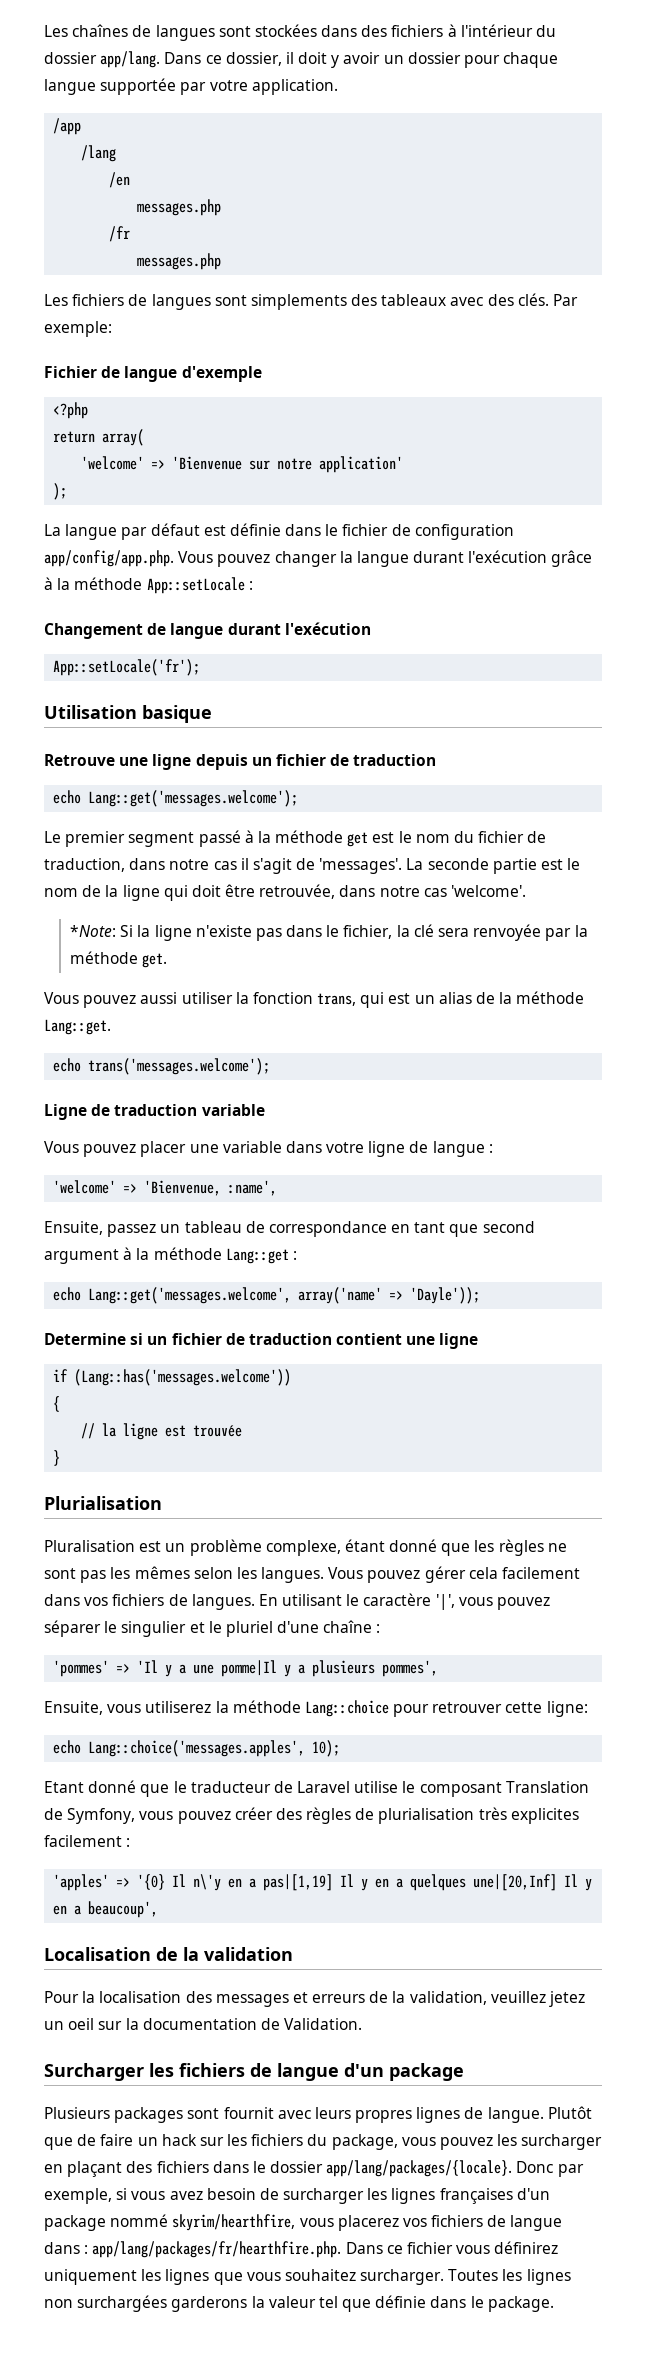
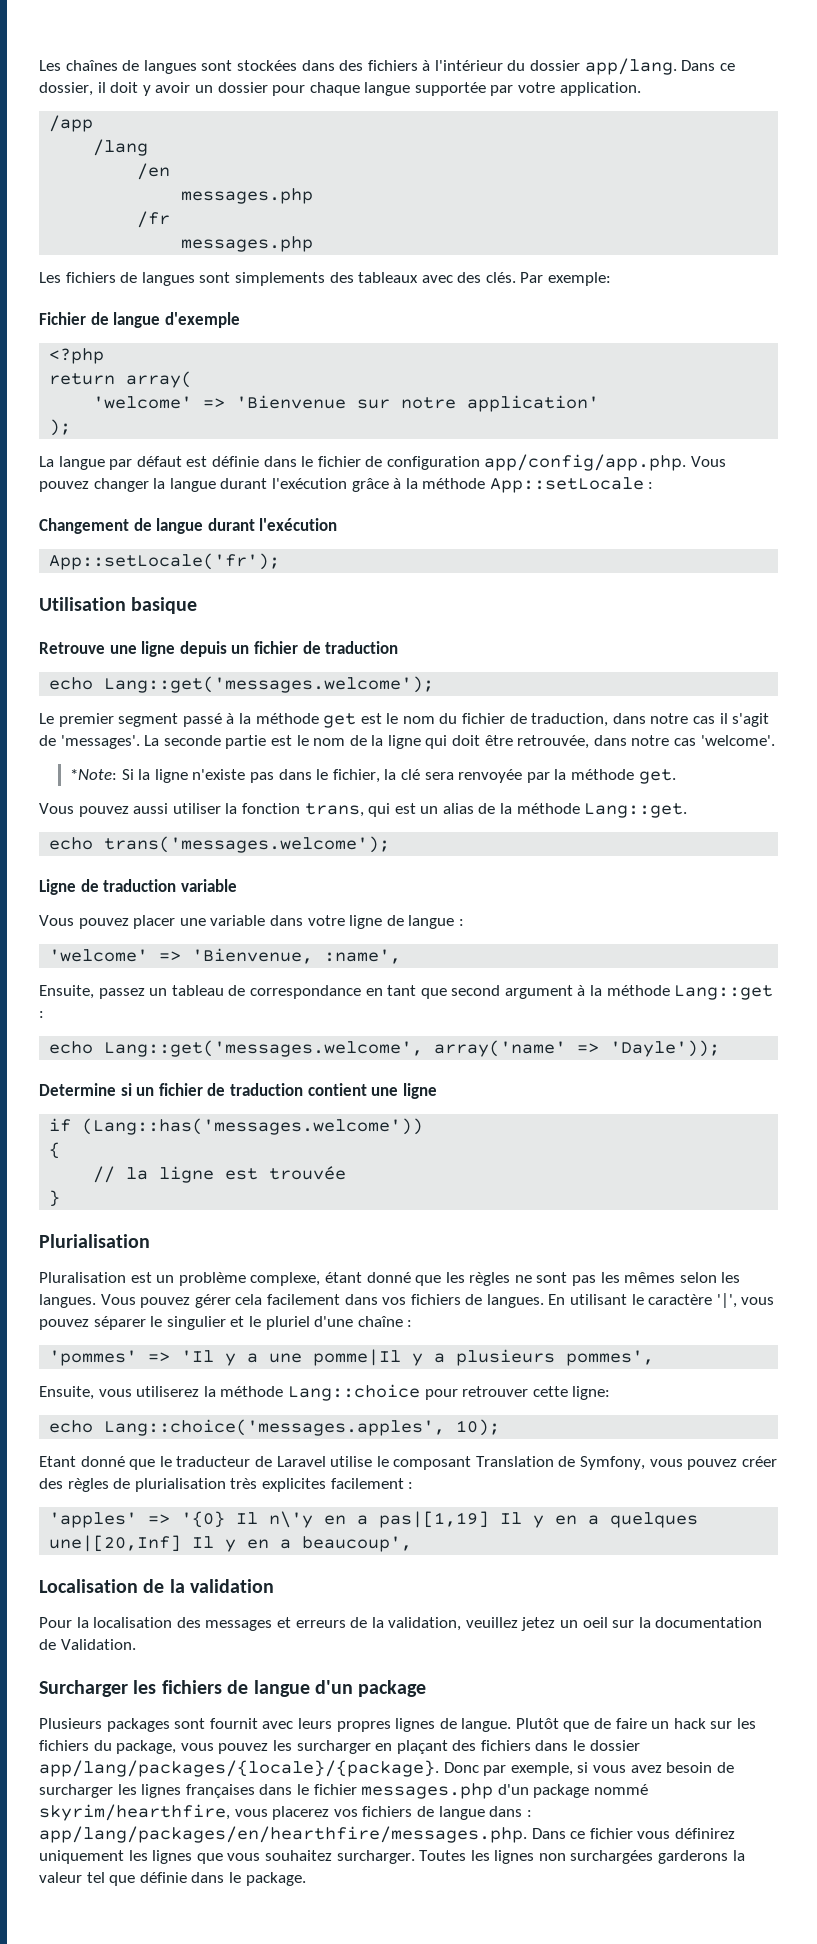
- Plutôt que de faire un hack sur les fichiers du package, vous pouvez les surcharger en plaçant des fichiers dans le dossier app/lang/packages/{locale}.
+ Plutôt que de faire un hack sur les fichiers du package, vous pouvez les surcharger en plaçant des fichiers dans le dossier app/lang/packages/{locale}/{package}.
- Donc par exemple, si vous avez besoin de surcharger les lignes françaises d'un package nommé skyrim/hearthfire, vous placerez vos fichiers de langue dans : app/lang/packages/fr/hearthfire.php. Dans ce fichier vous définirez uniquement les lignes que vous souhaitez surcharger.
+ Donc par exemple, si vous avez besoin de surcharger les lignes françaises dans le fichier messages.php d'un package nommé skyrim/hearthfire, vous placerez vos fichiers de langue dans : app/lang/packages/en/hearthfire/messages.php. Dans ce fichier vous définirez uniquement les lignes que vous souhaitez surcharger.

